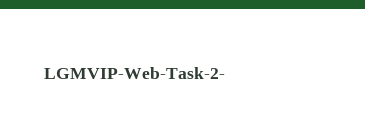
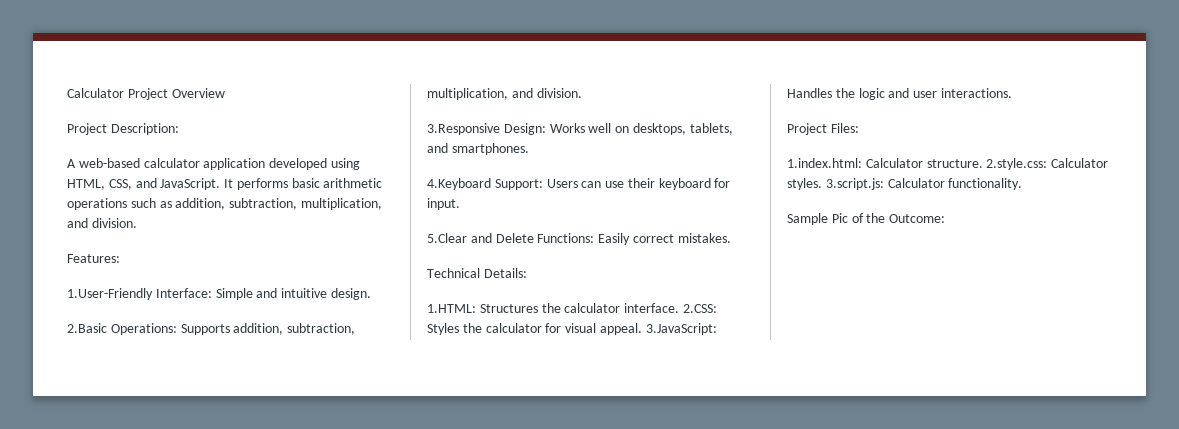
- LGMVIP-Web-Task-2-
+ Calculator Project Overview
+ Project Description:
+ A web-based calculator application developed using HTML, CSS, and JavaScript. It performs basic arithmetic operations such as addition, subtraction, multiplication, and division.
+ Features:
+ 1.User-Friendly Interface: Simple and intuitive design.
+ 2.Basic Operations: Supports addition, subtraction, multiplication, and division.
+ 3.Responsive Design: Works well on desktops, tablets, and smartphones.
+ 4.Keyboard Support: Users can use their keyboard for input.
+ 5.Clear and Delete Functions: Easily correct mistakes.
+ Technical Details:
+ 1.HTML: Structures the calculator interface. 2.CSS: Styles the calculator for visual appeal. 3.JavaScript: Handles the logic and user interactions.
+ Project Files:
+ 1.index.html: Calculator structure. 2.style.css: Calculator styles. 3.script.js: Calculator functionality.
+ Sample Pic of the Outcome:

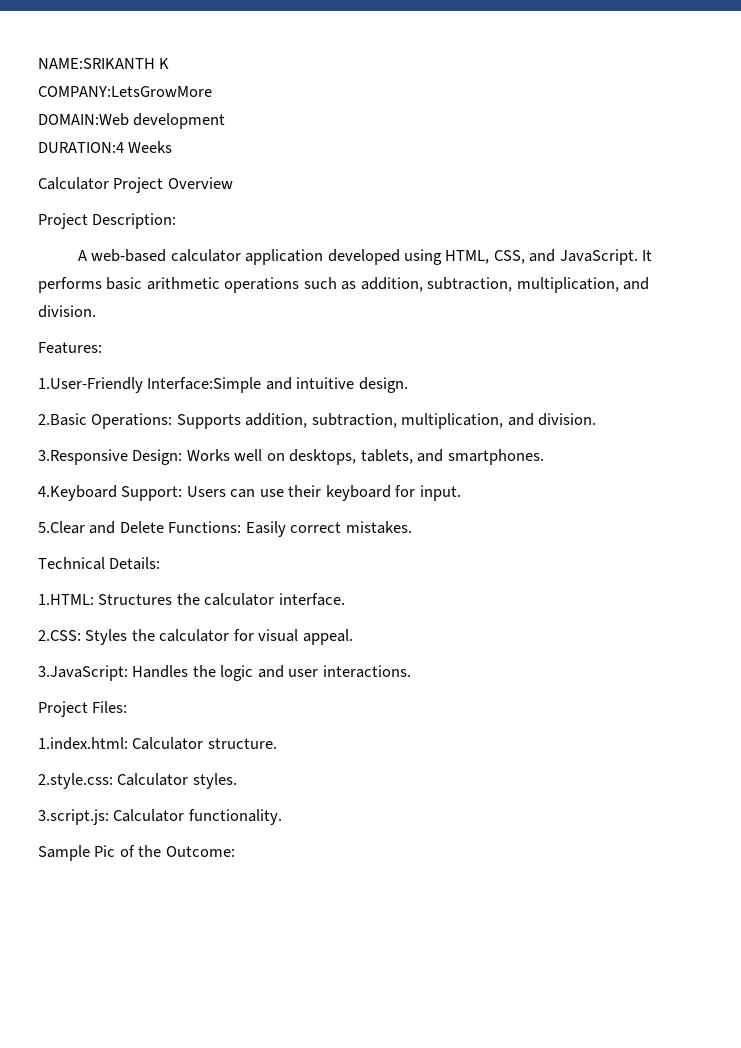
+ NAME:SRIKANTH K
+ COMPANY:LetsGrowMore
+ DOMAIN:Web development
+ DURATION:4 Weeks
- 1.User-Friendly Interface: Simple and intuitive design.
+ 1.User-Friendly Interface:Simple and intuitive design.
- 1.HTML: Structures the calculator interface. 2.CSS: Styles the calculator for visual appeal. 3.JavaScript: Handles the logic and user interactions.
+ 1.HTML: Structures the calculator interface.
+ 2.CSS: Styles the calculator for visual appeal.
+ 3.JavaScript: Handles the logic and user interactions.
- 1.index.html: Calculator structure. 2.style.css: Calculator styles. 3.script.js: Calculator functionality.
+ 1.index.html: Calculator structure.
+ 2.style.css: Calculator styles.
+ 3.script.js: Calculator functionality.

